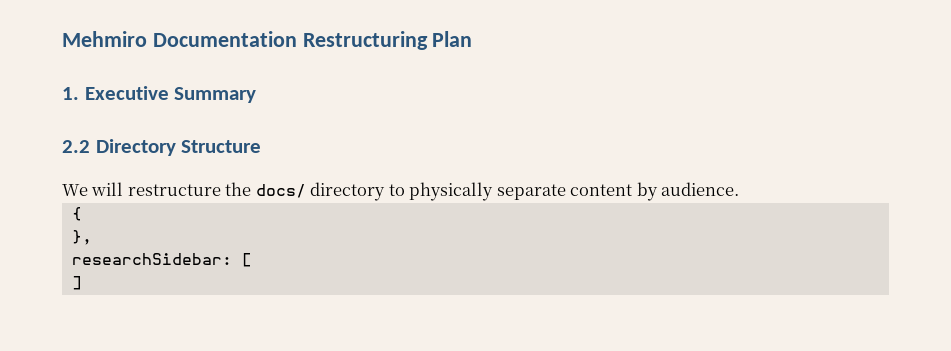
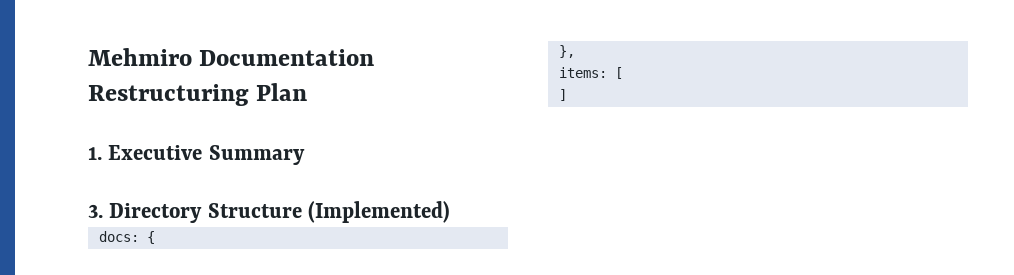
- 2.2 Directory Structure
- We will restructure the docs/ directory to physically separate content by audience.
- {
+ 3. Directory Structure (Implemented)
+ docs: {
- researchSidebar: [
+ items: [

